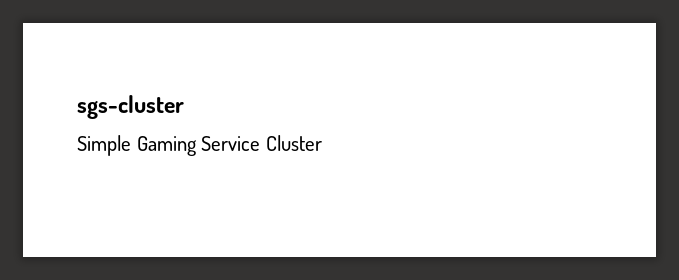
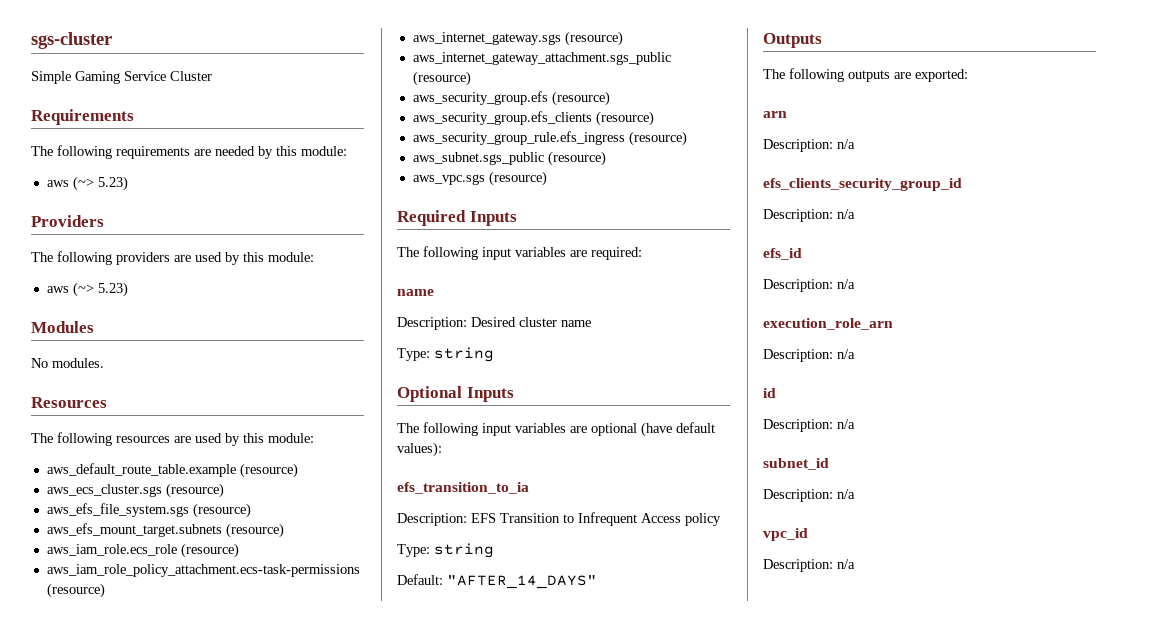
+ Requirements
+ The following requirements are needed by this module:
+ aws (~> 5.23)
+ Providers
+ The following providers are used by this module:
+ aws (~> 5.23)
+ Modules
+ No modules.
+ Resources
+ The following resources are used by this module:
+ aws_default_route_table.example (resource)
+ aws_ecs_cluster.sgs (resource)
+ aws_efs_file_system.sgs (resource)
+ aws_efs_mount_target.subnets (resource)
+ aws_iam_role.ecs_role (resource)
+ aws_iam_role_policy_attachment.ecs-task-permissions (resource)
+ aws_internet_gateway.sgs (resource)
+ aws_internet_gateway_attachment.sgs_public (resource)
+ aws_security_group.efs (resource)
+ aws_security_group.efs_clients (resource)
+ aws_security_group_rule.efs_ingress (resource)
+ aws_subnet.sgs_public (resource)
+ aws_vpc.sgs (resource)
+ Required Inputs
+ The following input variables are required:
+ name
+ Description: Desired cluster name
+ Type: string
+ Optional Inputs
+ The following input variables are optional (have default values):
+ efs_transition_to_ia
+ Description: EFS Transition to Infrequent Access policy
+ Type: string
+ Default: "AFTER_14_DAYS"
+ Outputs
+ The following outputs are exported:
+ arn
+ Description: n/a
+ efs_clients_security_group_id
+ Description: n/a
+ efs_id
+ Description: n/a
+ execution_role_arn
+ Description: n/a
+ id
+ Description: n/a
+ subnet_id
+ Description: n/a
+ vpc_id
+ Description: n/a

